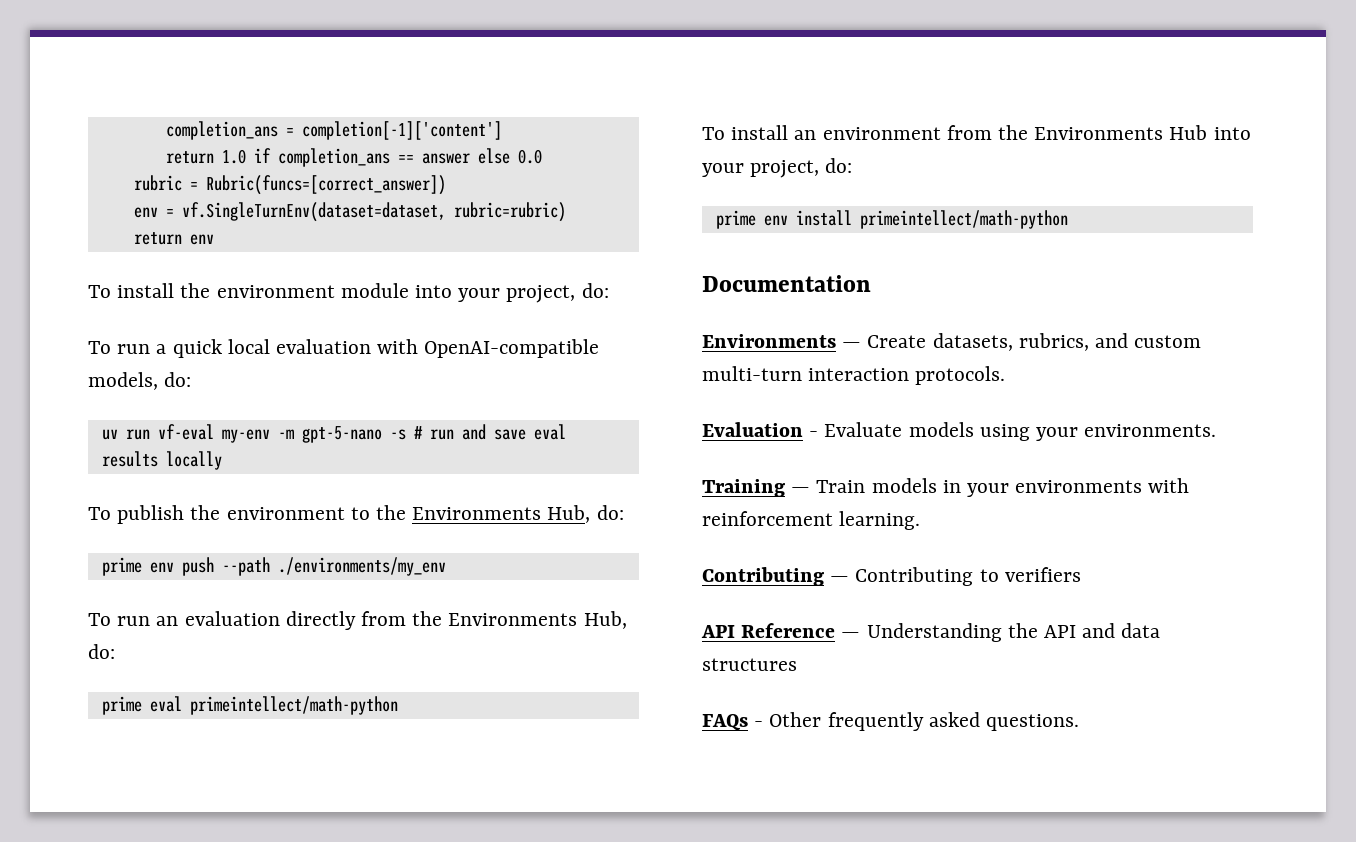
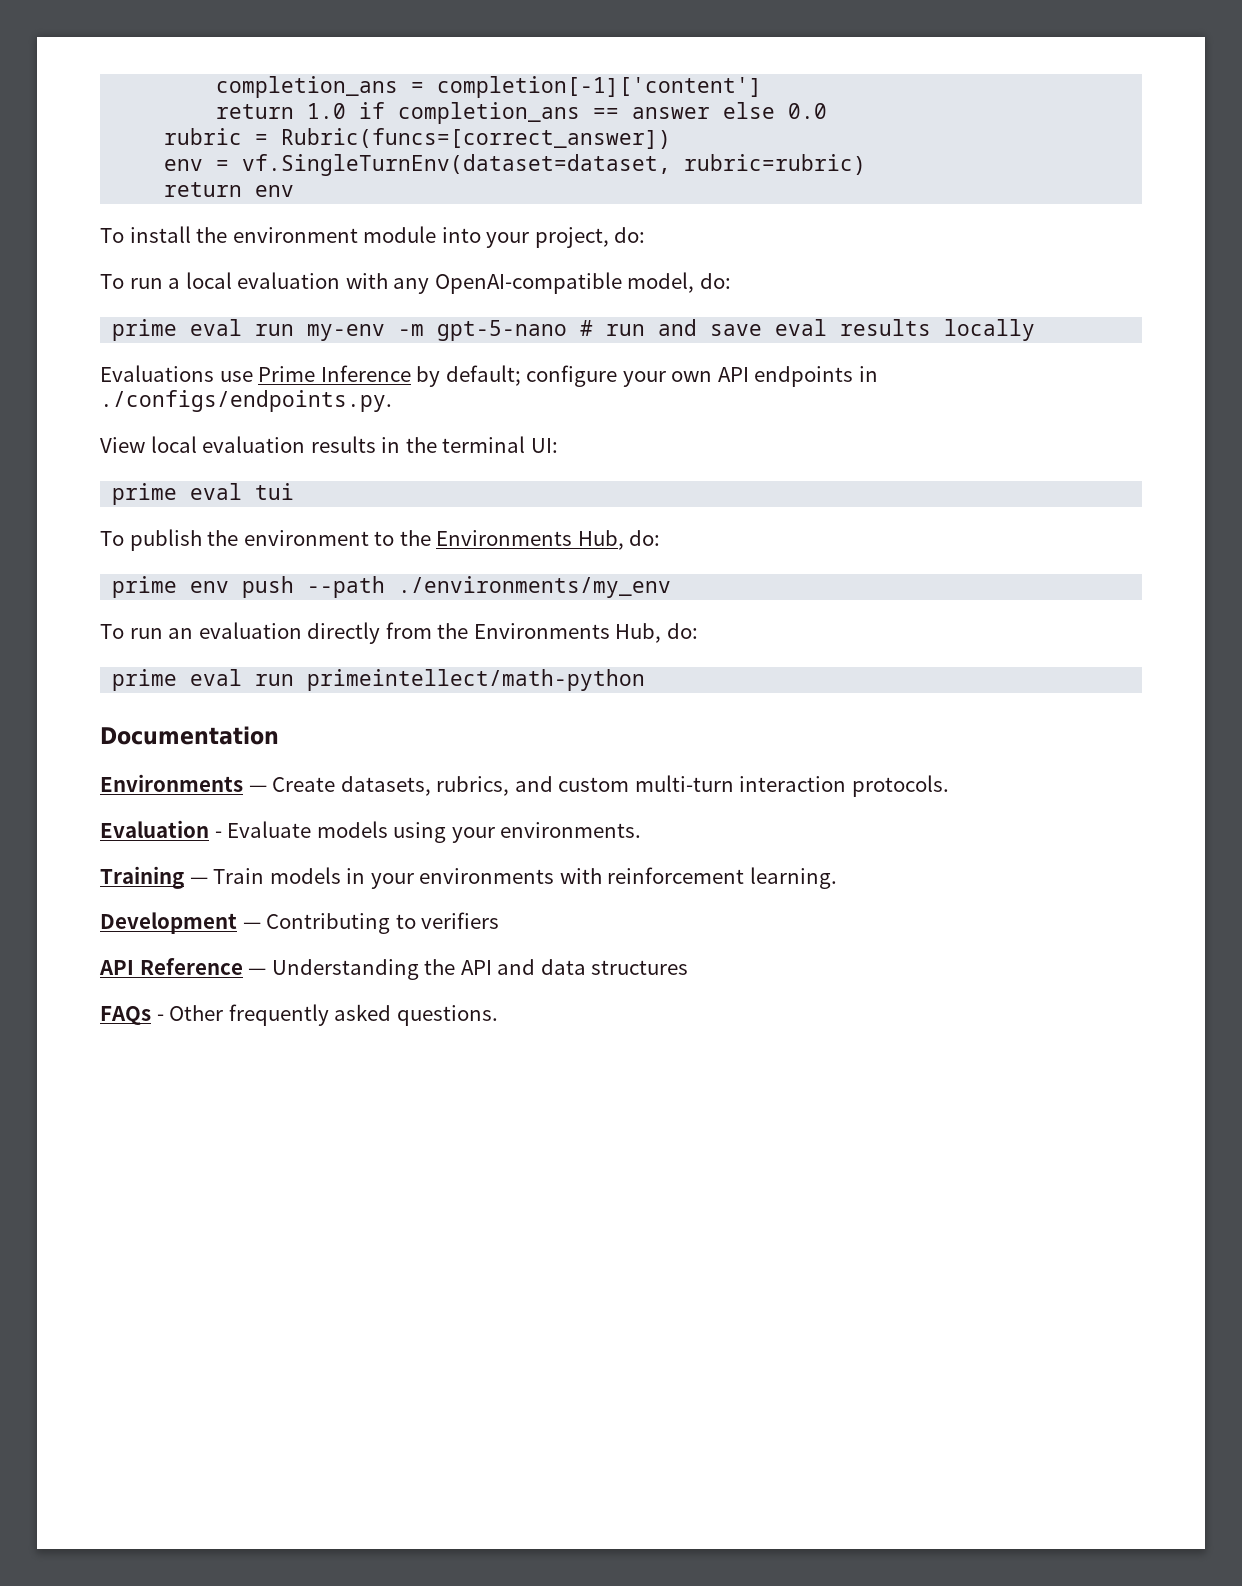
- To run a quick local evaluation with OpenAI-compatible models, do:
- uv run vf-eval my-env -m gpt-5-nano -s # run and save eval results locally
+ To run a local evaluation with any OpenAI-compatible model, do:
+ prime eval run my-env -m gpt-5-nano # run and save eval results locally
+ Evaluations use Prime Inference by default; configure your own API endpoints in ./configs/endpoints.py.
+ View local evaluation results in the terminal UI:
+ prime eval tui
- prime eval primeintellect/math-python
- To install an environment from the Environments Hub into your project, do:
- prime env install primeintellect/math-python
+ prime eval run primeintellect/math-python
- Contributing — Contributing to verifiers
+ Development — Contributing to verifiers

